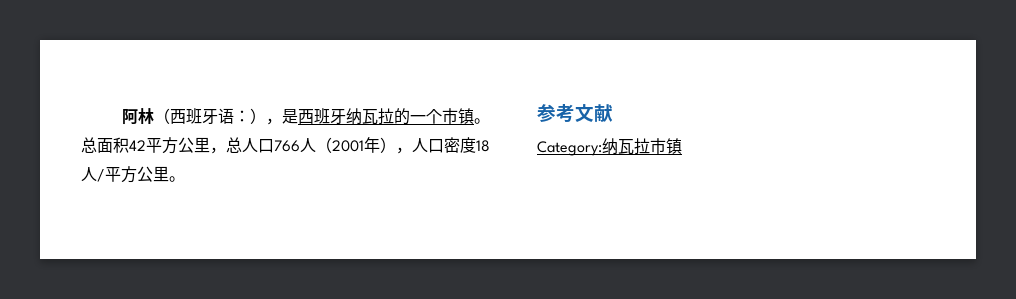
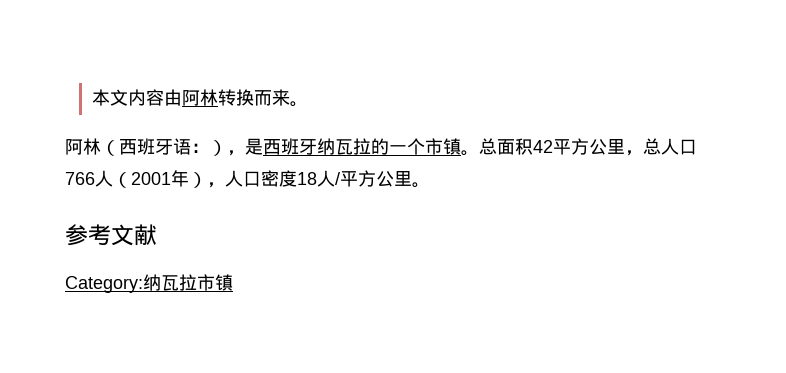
+ 本文内容由阿林转换而来。

